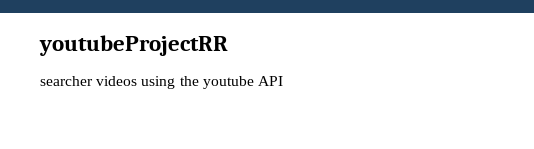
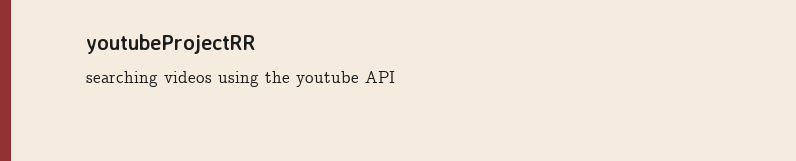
- searcher videos using the youtube API
+ searching videos using the youtube API

